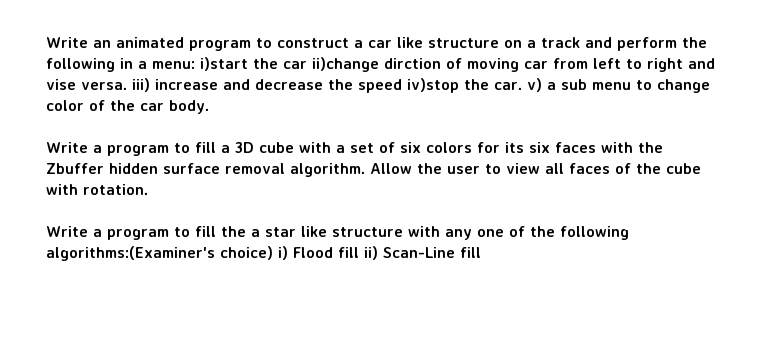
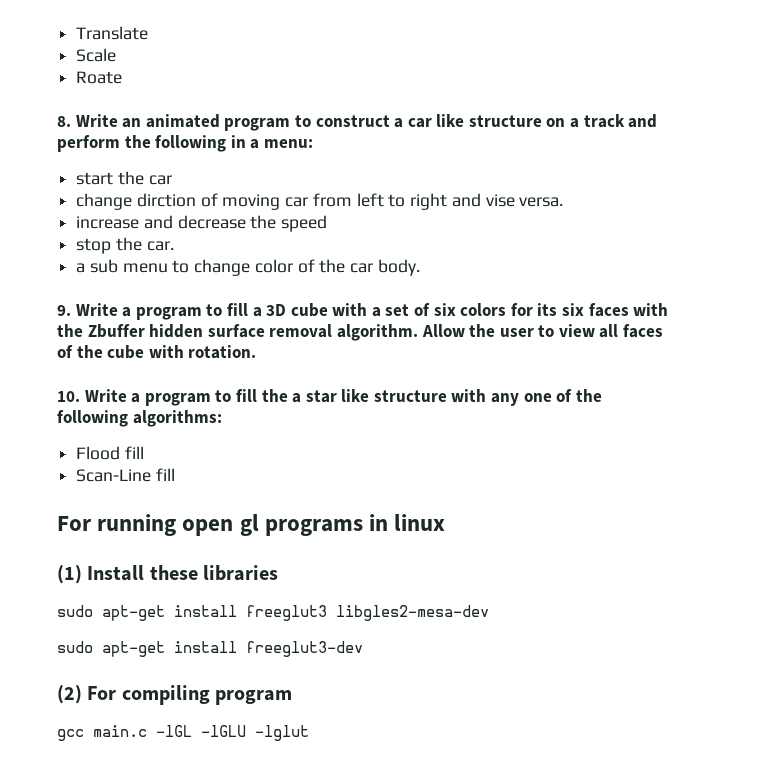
- Write an animated program to construct a car like structure on a track and perform the following in a menu: i)start the car ii)change dirction of moving car from left to right and vise versa. iii) increase and decrease the speed iv)stop the car. v) a sub menu to change color of the car body.
+ Translate
+ Scale
+ Roate
+ 8. Write an animated program to construct a car like structure on a track and perform the following in a menu:
+ start the car
+ change dirction of moving car from left to right and vise versa.
+ increase and decrease the speed
+ stop the car.
+ a sub menu to change color of the car body.
- Write a program to fill a 3D cube with a set of six colors for its six faces with the Zbuffer hidden surface removal algorithm.
+ 9. Write a program to fill a 3D cube with a set of six colors for its six faces with the Zbuffer hidden surface removal algorithm.
- Write a program to fill the a star like structure with any one of the following algorithms:(Examiner's choice) i) Flood fill ii) Scan-Line fill
+ 10. Write a program to fill the a star like structure with any one of the following algorithms:
+ Flood fill
+ Scan-Line fill
+ For running open gl programs in linux
+ (1) Install these libraries
+ sudo apt-get install freeglut3 libgles2-mesa-dev
+ sudo apt-get install freeglut3-dev
+ (2) For compiling program
+ gcc main.c -lGL -lGLU -lglut

